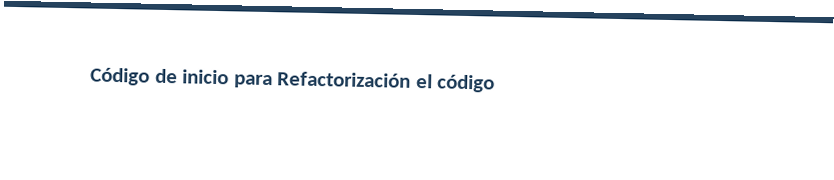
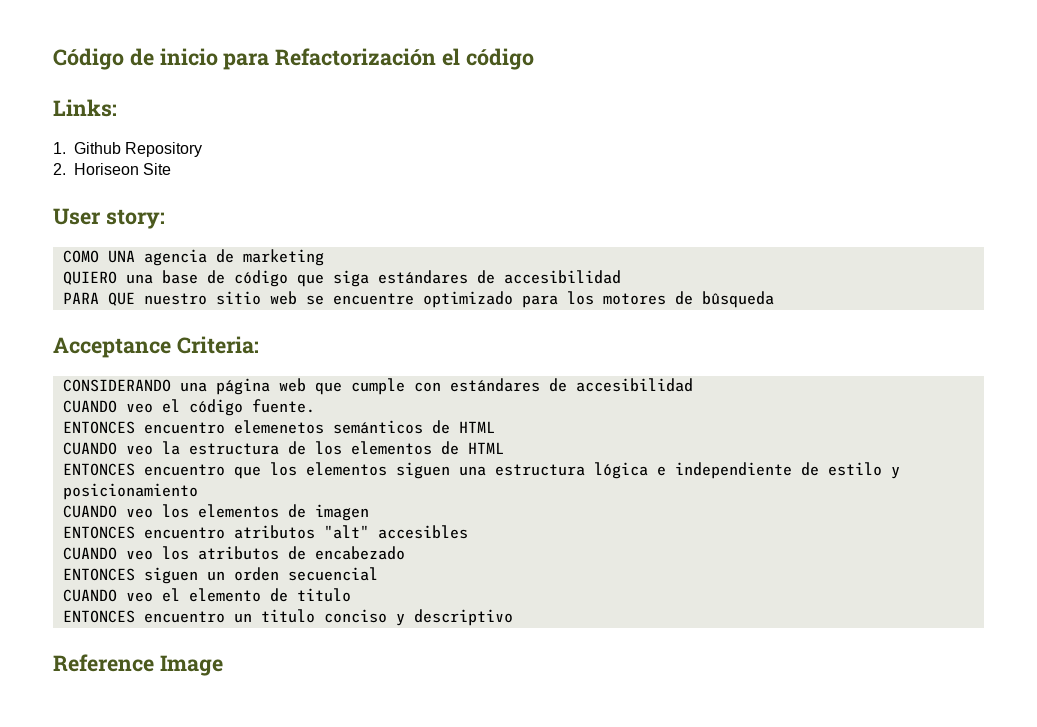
+ Links:
+ 1. Github Repository
+ 2. Horiseon Site
+ User story:
+ COMO UNA agencia de marketing
+ QUIERO una base de código que siga estándares de accesibilidad
+ PARA QUE nuestro sitio web se encuentre optimizado para los motores de bûsqueda
+ Acceptance Criteria:
+ CONSIDERANDO una página web que cumple con estándares de accesibilidad
+ CUANDO veo el código fuente.
+ ENTONCES encuentro elemenetos semánticos de HTML
+ CUANDO veo la estructura de los elementos de HTML
+ ENTONCES encuentro que los elementos siguen una estructura lógica e independiente de estilo y posicionamiento
+ CUANDO veo los elementos de imagen
+ ENTONCES encuentro atributos "alt" accesibles
+ CUANDO veo los atributos de encabezado
+ ENTONCES siguen un orden secuencial
+ CUANDO veo el elemento de titulo
+ ENTONCES encuentro un titulo conciso y descriptivo
+ Reference Image

